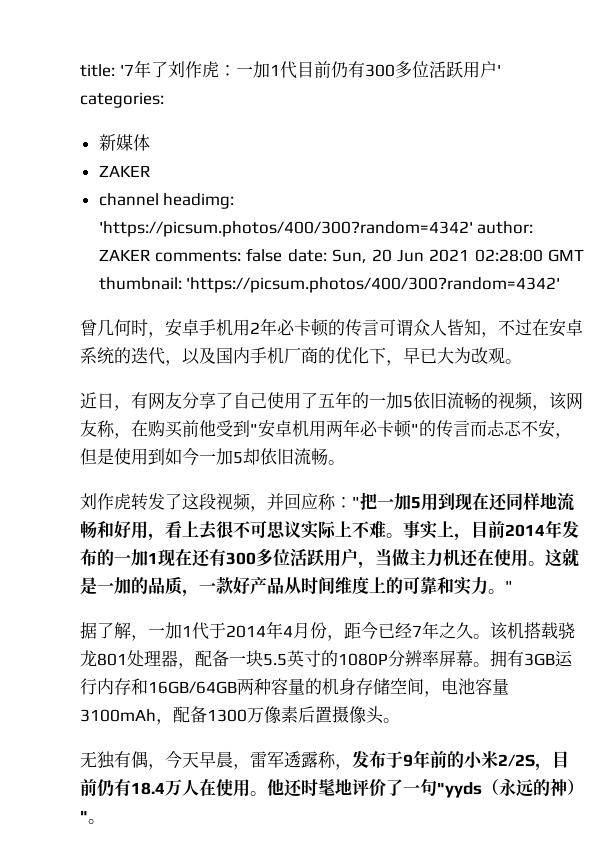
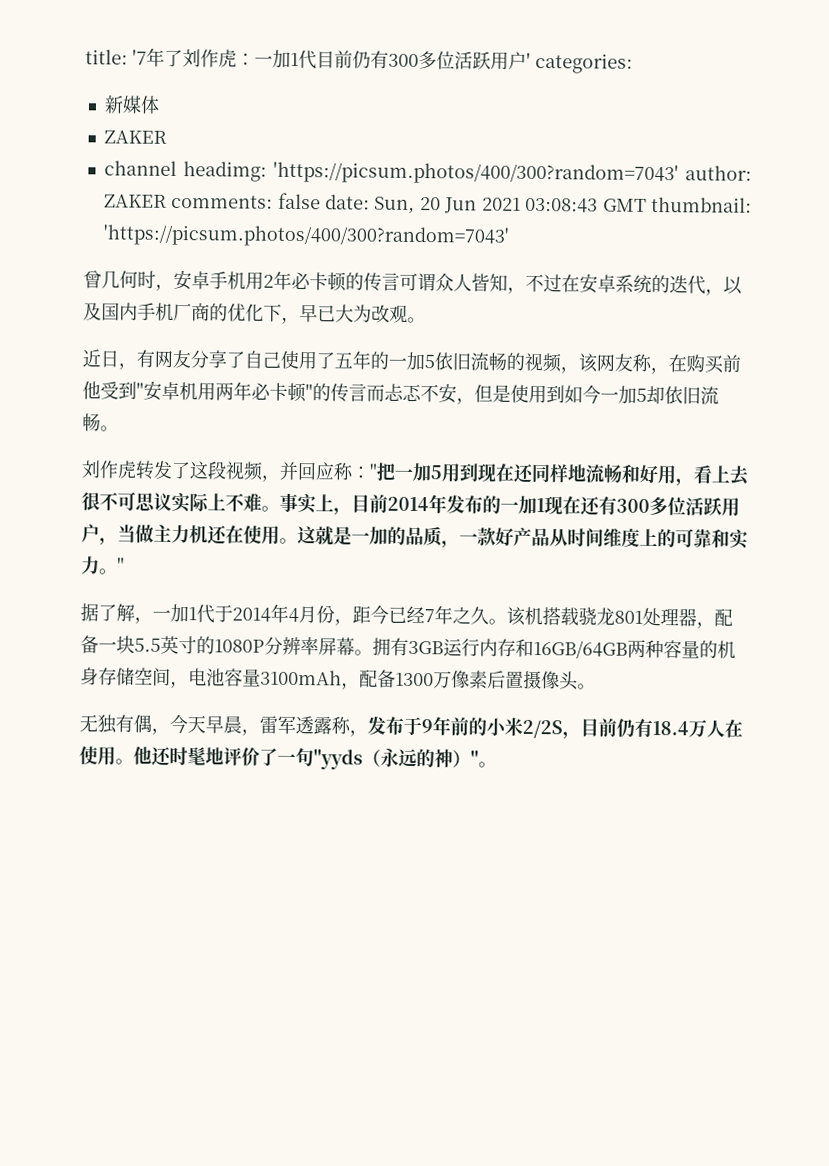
- channel headimg: 'https://picsum.photos/400/300?random=4342' author: ZAKER comments: false date: Sun, 20 Jun 2021 02:28:00 GMT thumbnail: 'https://picsum.photos/400/300?random=4342'
+ channel headimg: 'https://picsum.photos/400/300?random=7043' author: ZAKER comments: false date: Sun, 20 Jun 2021 03:08:43 GMT thumbnail: 'https://picsum.photos/400/300?random=7043'

